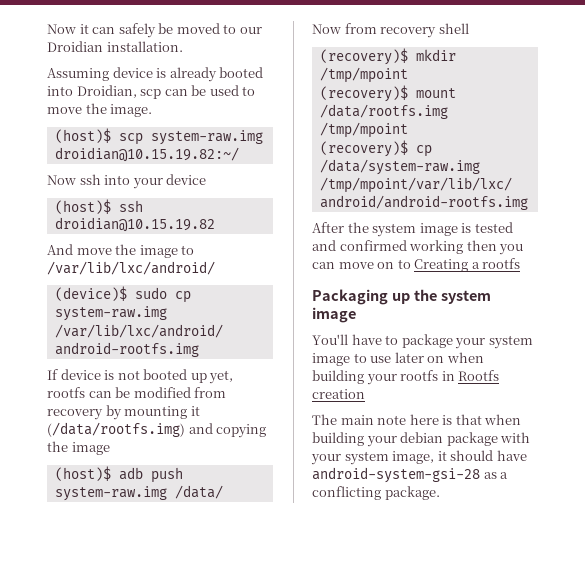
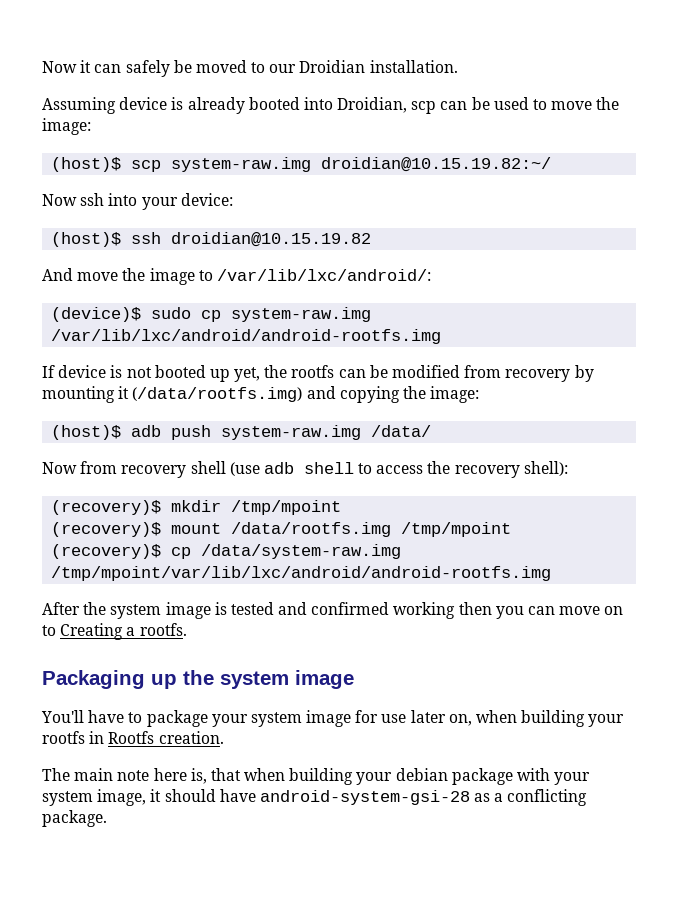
- Assuming device is already booted into Droidian, scp can be used to move the image.
+ Assuming device is already booted into Droidian, scp can be used to move the image:
- Now ssh into your device
+ Now ssh into your device:
- And move the image to /var/lib/lxc/android/
+ And move the image to /var/lib/lxc/android/:
- If device is not booted up yet, rootfs can be modified from recovery by mounting it (/data/rootfs.img) and copying the image
+ If device is not booted up yet, the rootfs can be modified from recovery by mounting it (/data/rootfs.img) and copying the image:
- Now from recovery shell
+ Now from recovery shell (use adb shell to access the recovery shell):
- After the system image is tested and confirmed working then you can move on to Creating a rootfs
+ After the system image is tested and confirmed working then you can move on to Creating a rootfs.
- You'll have to package your system image to use later on when building your rootfs in Rootfs creation
+ You'll have to package your system image for use later on, when building your rootfs in Rootfs creation.
- The main note here is that when building your debian package with your system image, it should have android-system-gsi-28 as a conflicting package.
+ The main note here is, that when building your debian package with your system image, it should have android-system-gsi-28 as a conflicting package.

